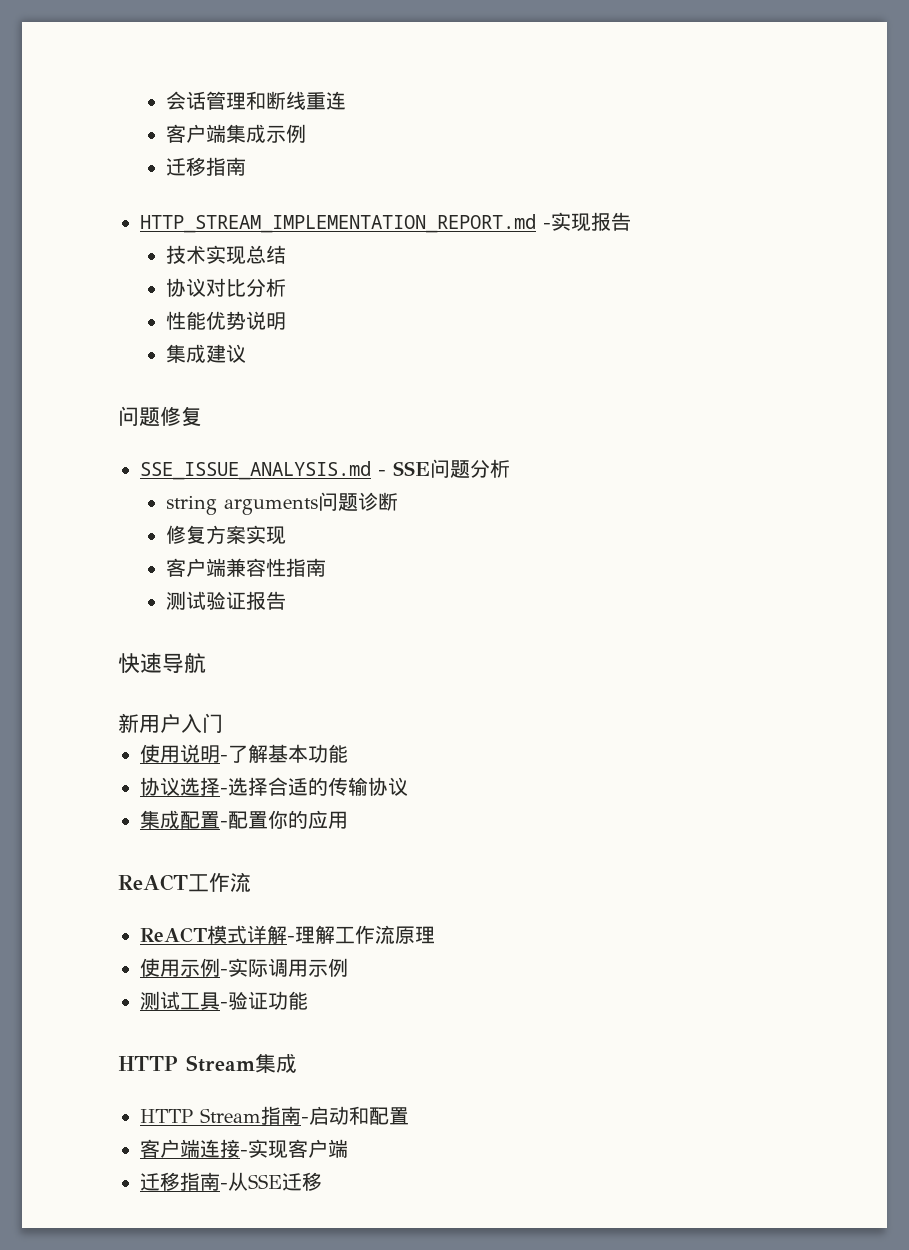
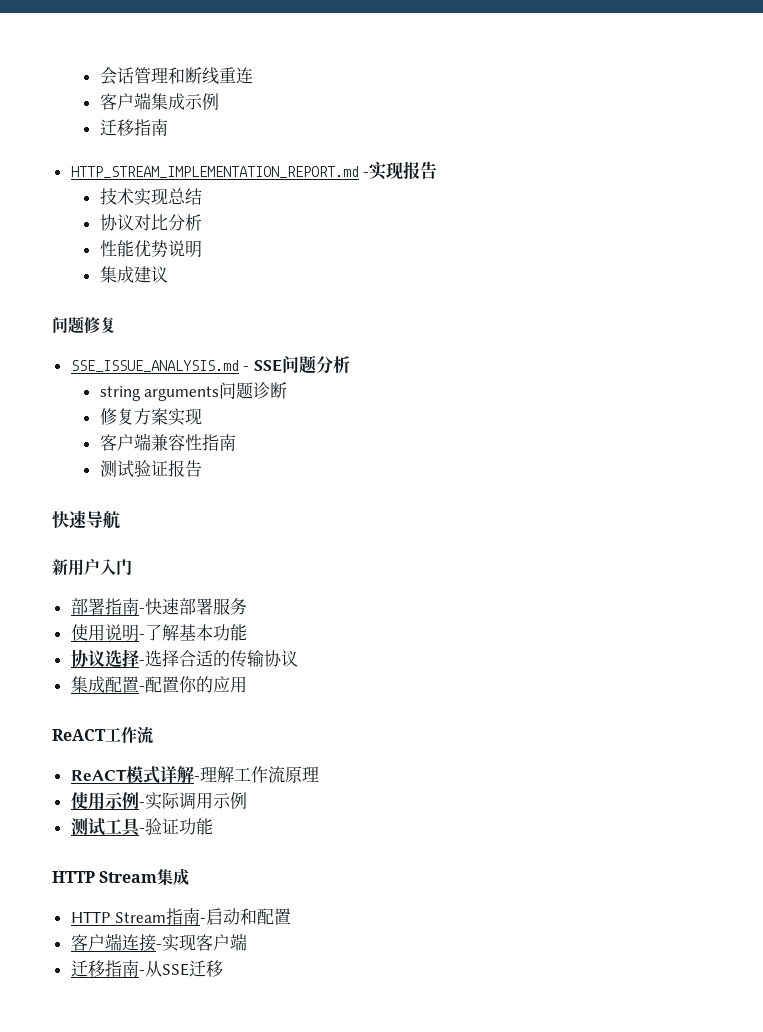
+ 部署指南-快速部署服务

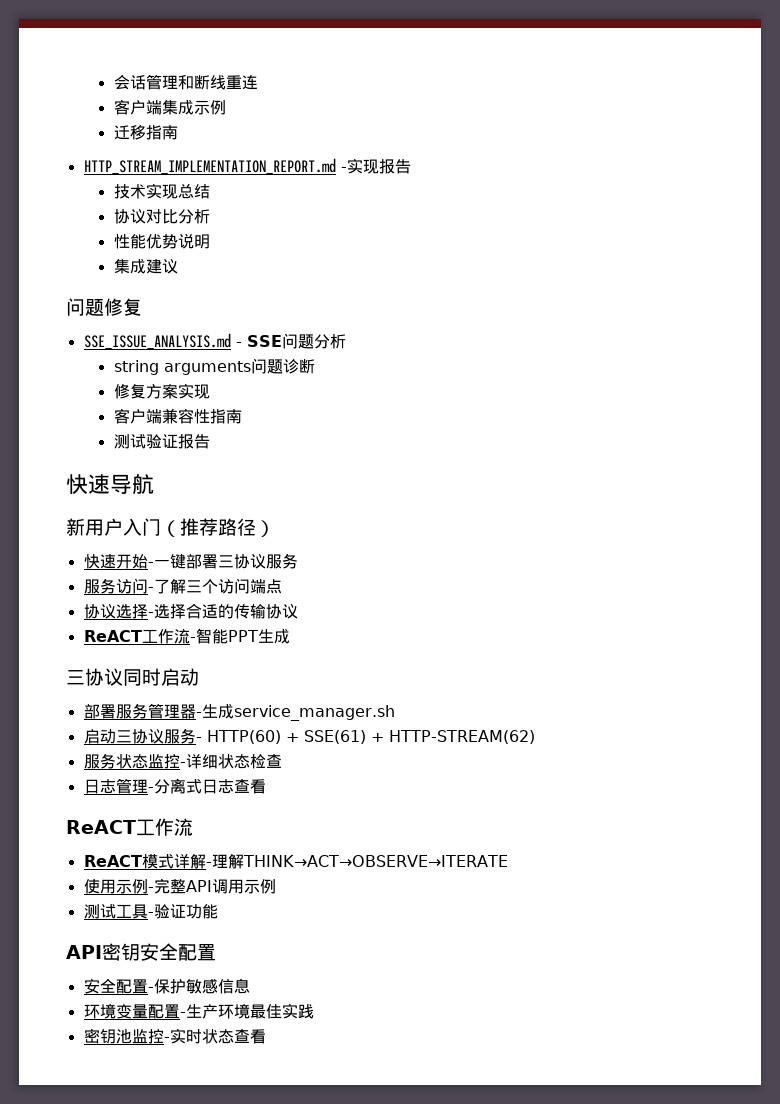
- 新用户入门
- 部署指南-快速部署服务
- 使用说明-了解基本功能
+ 新用户入门（推荐路径）
+ 快速开始-一键部署三协议服务
+ 服务访问-了解三个访问端点
- 集成配置-配置你的应用
+ ReACT工作流-智能PPT生成
+ 三协议同时启动
+ 部署服务管理器-生成service_manager.sh
+ 启动三协议服务- HTTP(60) + SSE(61) + HTTP-STREAM(62)
+ 服务状态监控-详细状态检查
+ 日志管理-分离式日志查看
- ReACT模式详解-理解工作流原理
+ ReACT模式详解-理解THINK→ACT→OBSERVE→ITERATE
- 使用示例-实际调用示例
+ 使用示例-完整API调用示例
- HTTP Stream集成
- HTTP Stream指南-启动和配置
- 客户端连接-实现客户端
- 迁移指南-从SSE迁移
+ API密钥安全配置
+ 安全配置-保护敏感信息
+ 环境变量配置-生产环境最佳实践
+ 密钥池监控-实时状态查看

